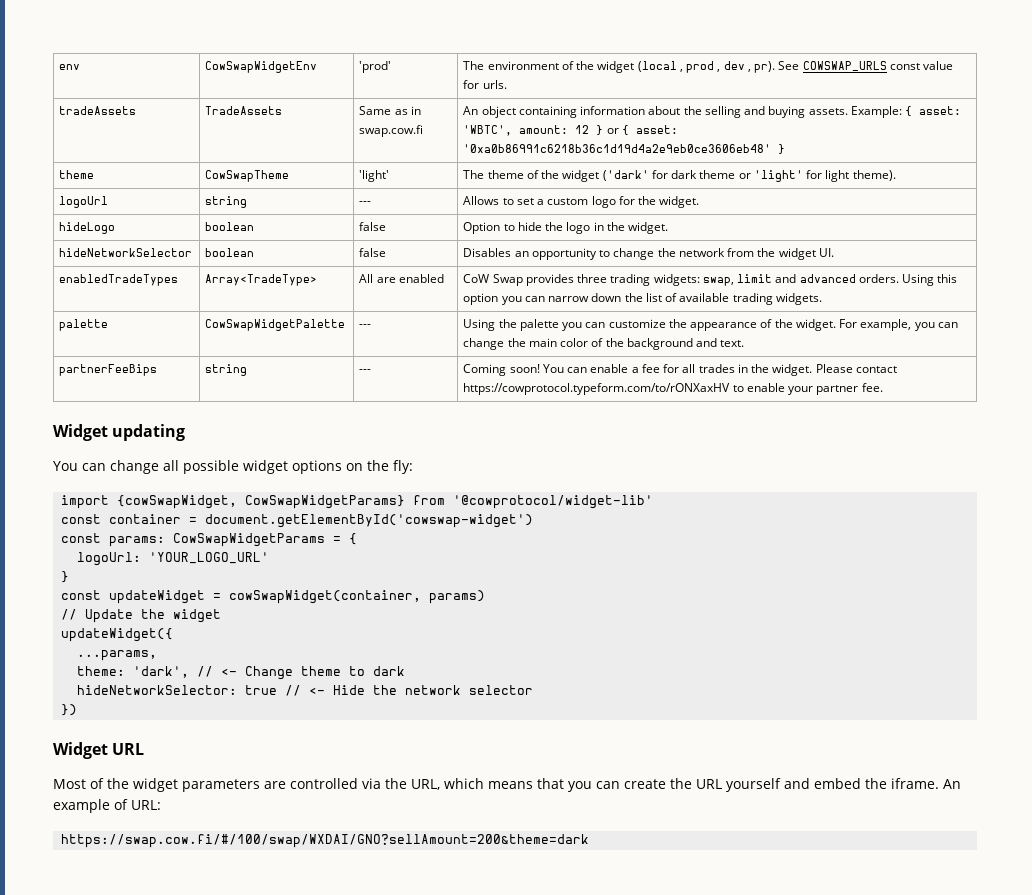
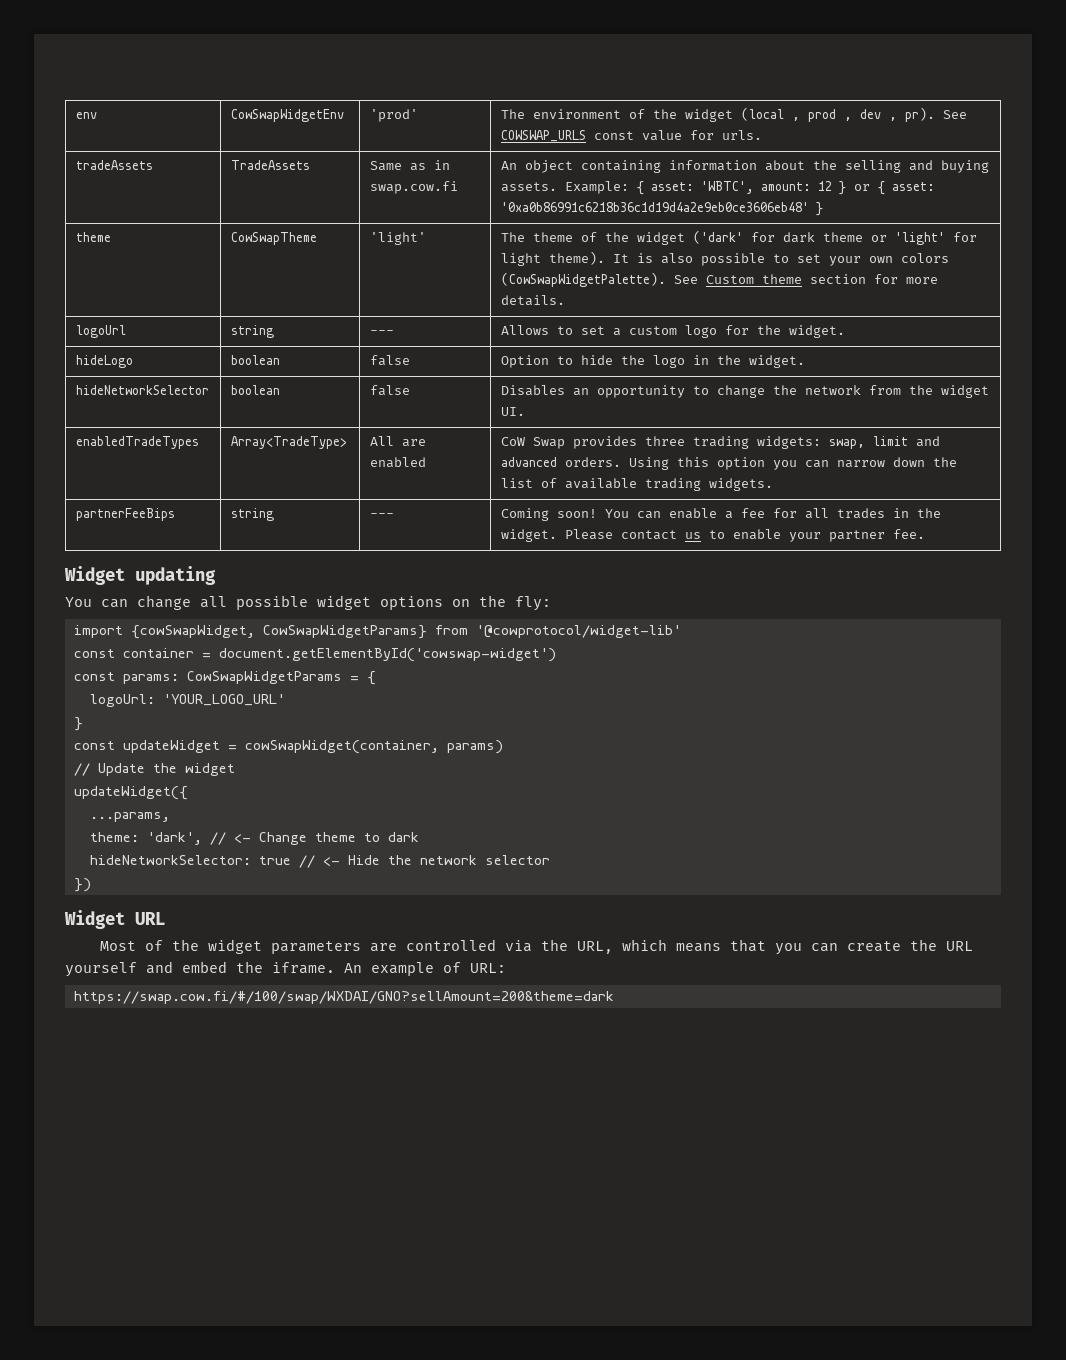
- theme | CowSwapTheme | 'light' | The theme of the widget ('dark' for dark theme or 'light' for light theme).
+ theme | CowSwapTheme | 'light' | The theme of the widget ('dark' for dark theme or 'light' for light theme). It is also possible to set your own colors (CowSwapWidgetPalette). See Custom theme section for more details.
- palette | CowSwapWidgetPalette | --- | Using the palette you can customize the appearance of the widget. For example, you can change the main color of the background and text.
- partnerFeeBips | string | --- | Coming soon! You can enable a fee for all trades in the widget. Please contact https://cowprotocol.typeform.com/to/rONXaxHV to enable your partner fee.
+ partnerFeeBips | string | --- | Coming soon! You can enable a fee for all trades in the widget. Please contact us to enable your partner fee.

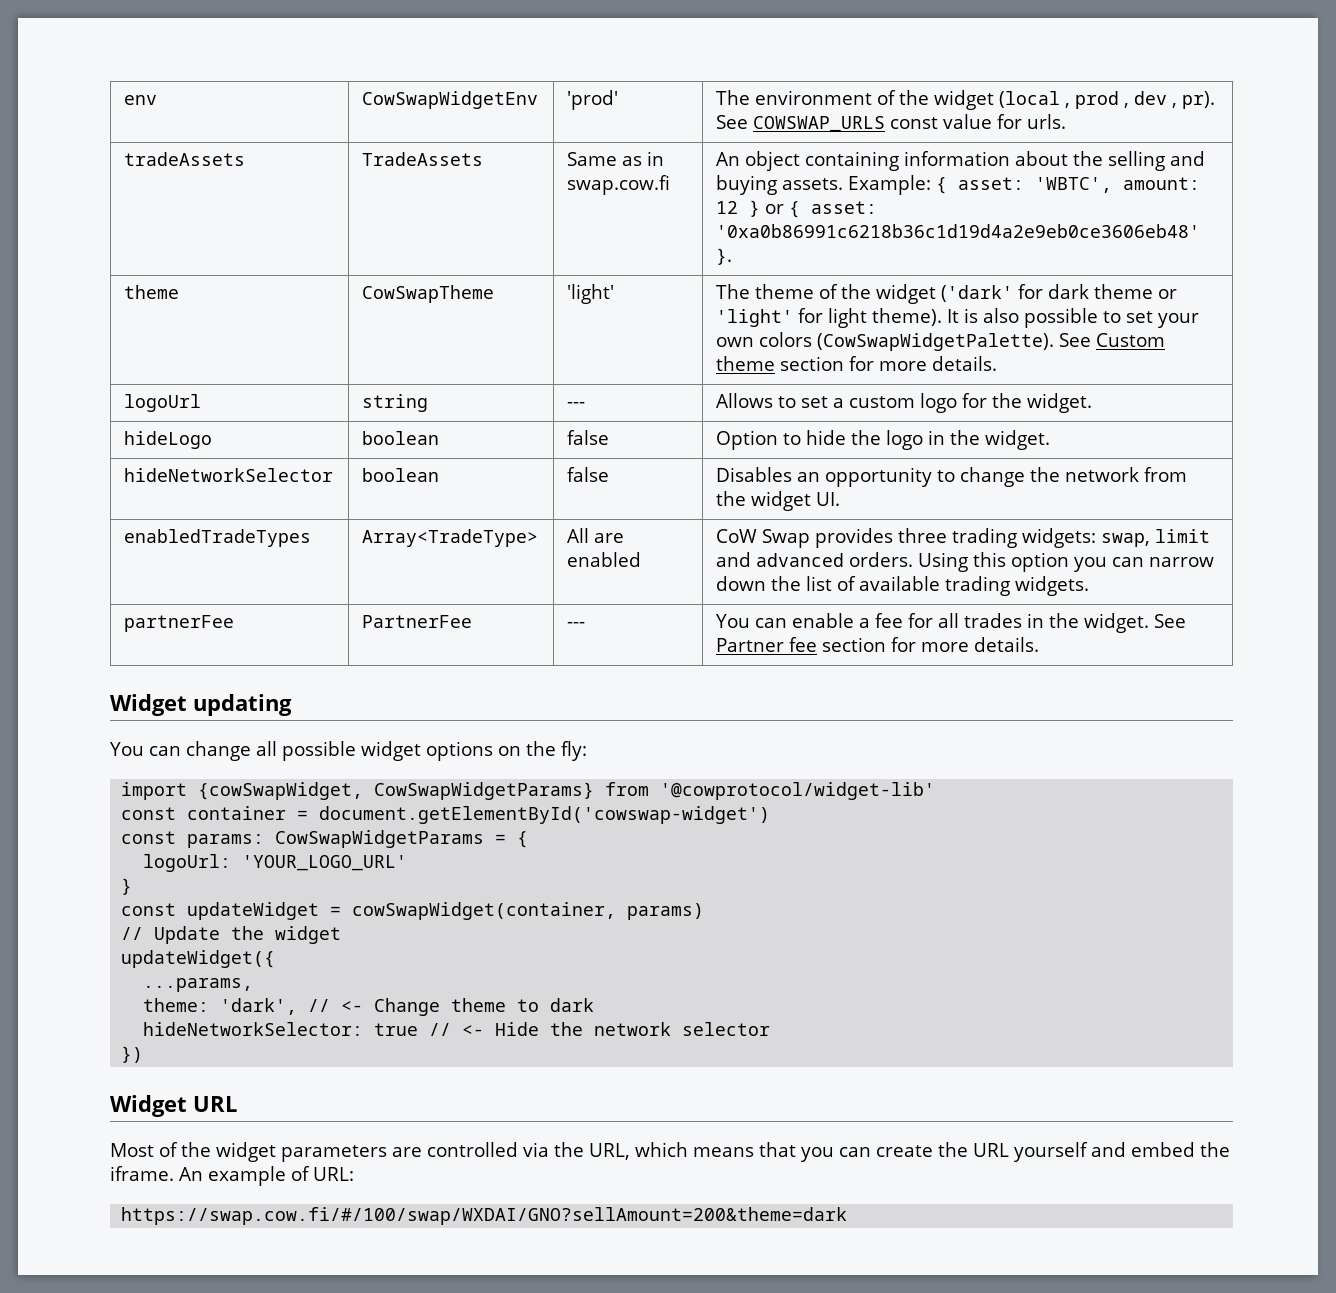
- tradeAssets | TradeAssets | Same as in swap.cow.fi | An object containing information about the selling and buying assets. Example: { asset: 'WBTC', amount: 12 } or { asset: '0xa0b86991c6218b36c1d19d4a2e9eb0ce3606eb48' }
+ tradeAssets | TradeAssets | Same as in swap.cow.fi | An object containing information about the selling and buying assets. Example: { asset: 'WBTC', amount: 12 } or { asset: '0xa0b86991c6218b36c1d19d4a2e9eb0ce3606eb48' }.
- partnerFeeBips | string | --- | Coming soon! You can enable a fee for all trades in the widget. Please contact us to enable your partner fee.
+ partnerFee | PartnerFee | --- | You can enable a fee for all trades in the widget. See Partner fee section for more details.

